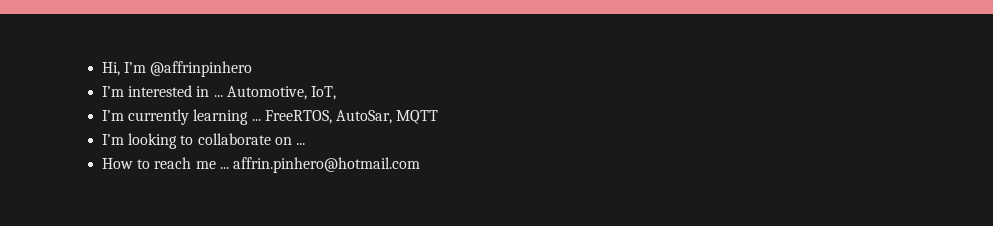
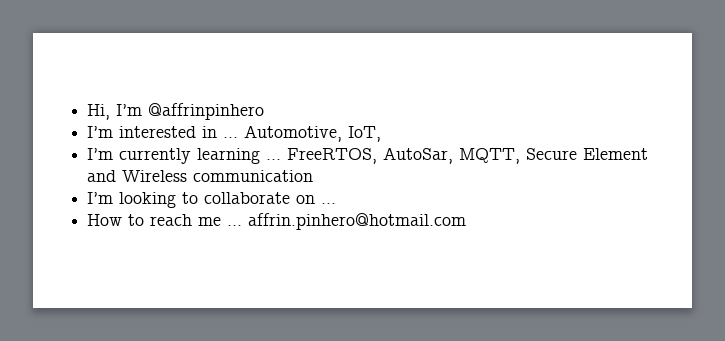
- FreeRTOS, AutoSar, MQTT
+ FreeRTOS, AutoSar, MQTT, Secure Element and Wireless communication

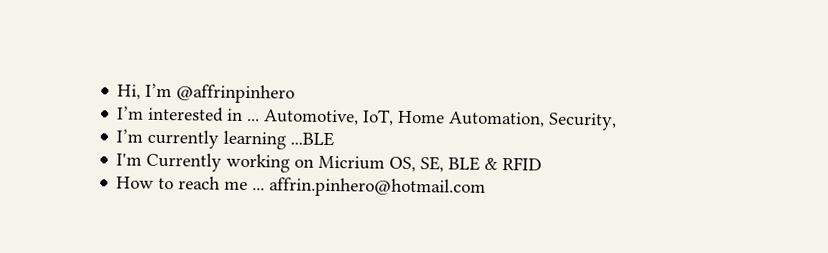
- Automotive, IoT,
+ Automotive, IoT, Home Automation, Security,
- I’m currently learning ... FreeRTOS, AutoSar, MQTT, Secure Element and Wireless communication
- I’m looking to collaborate on ...
+ I’m currently learning ...BLE
+ I'm Currently working on Micrium OS, SE, BLE & RFID

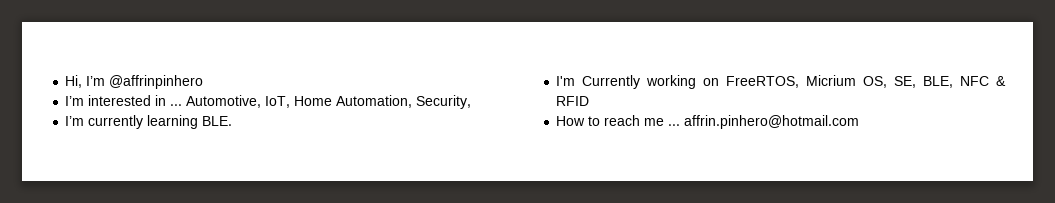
- I’m currently learning ...BLE
+ I’m currently learning BLE.
- I'm Currently working on Micrium OS, SE, BLE & RFID
+ I'm Currently working on FreeRTOS, Micrium OS, SE, BLE, NFC & RFID

